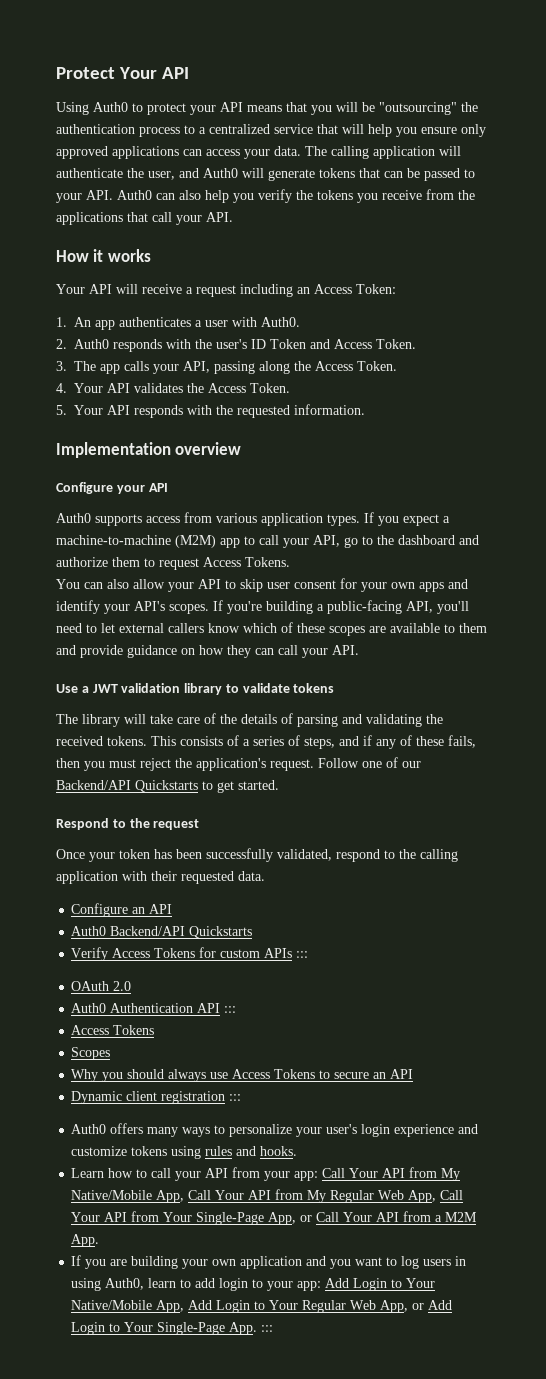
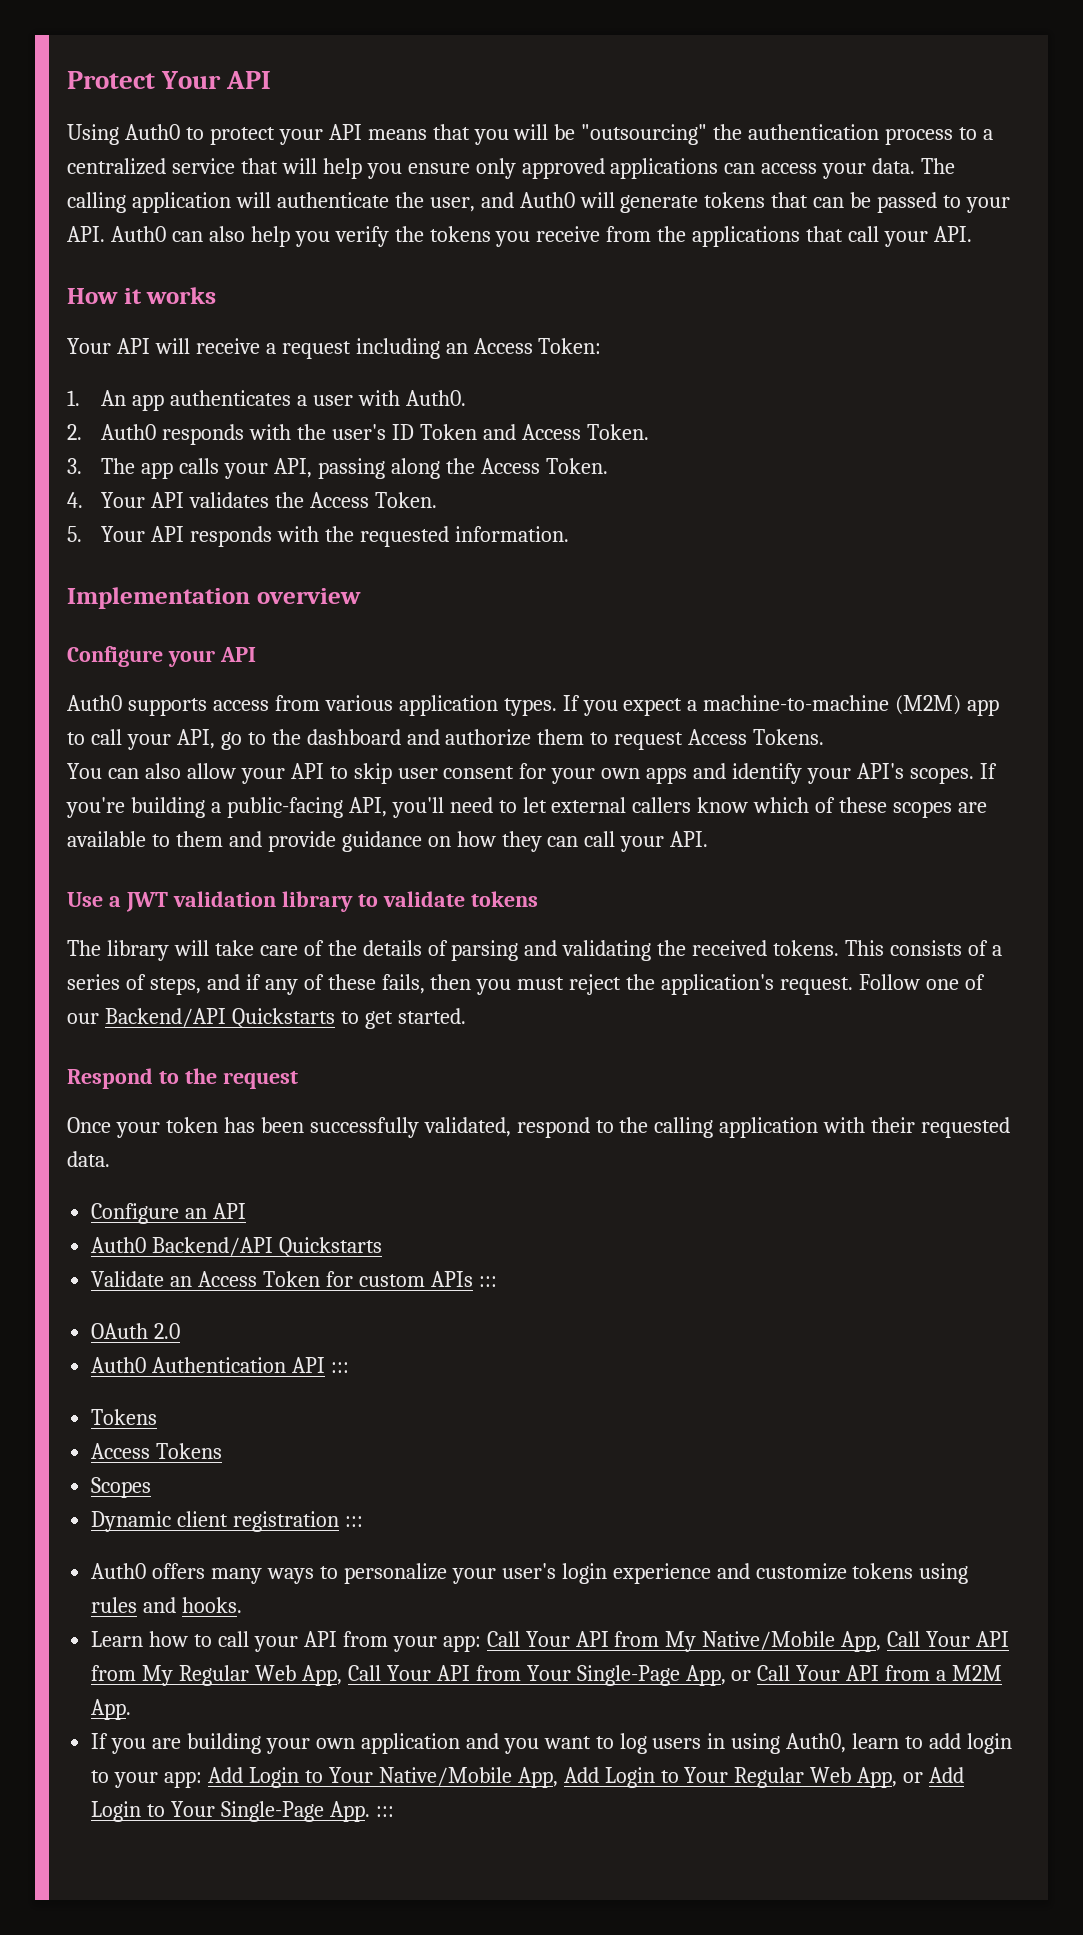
- Verify Access Tokens for custom APIs :::
+ Validate an Access Token for custom APIs :::
  Auth0 Authentication API :::
+ Tokens
- Why you should always use Access Tokens to secure an API

